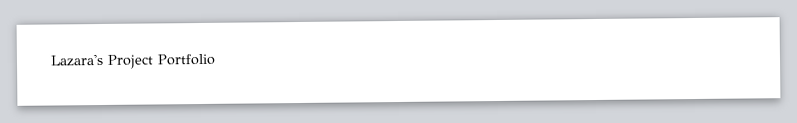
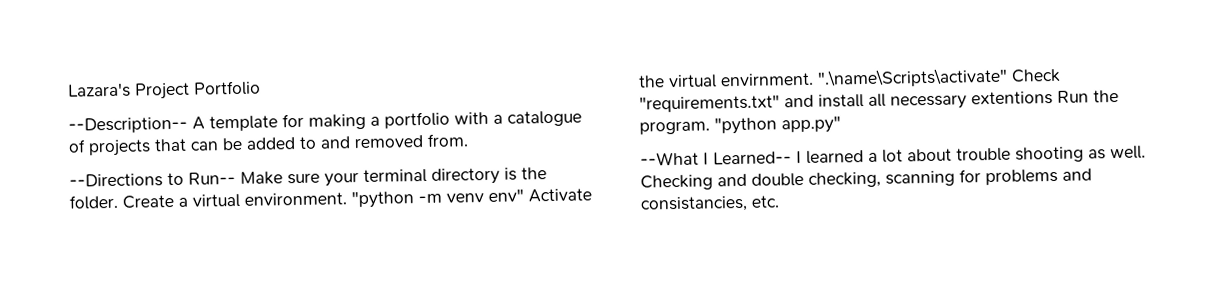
+ --Description-- A template for making a portfolio with a catalogue of projects that can be added to and removed from.
+ --Directions to Run-- Make sure your terminal directory is the folder. Create a virtual environment. "python -m venv env" Activate the virtual envirnment. ".\name\Scripts\activate" Check "requirements.txt" and install all necessary extentions Run the program. "python app.py"
+ --What I Learned-- I learned a lot about trouble shooting as well. Checking and double checking, scanning for problems and consistancies, etc.

